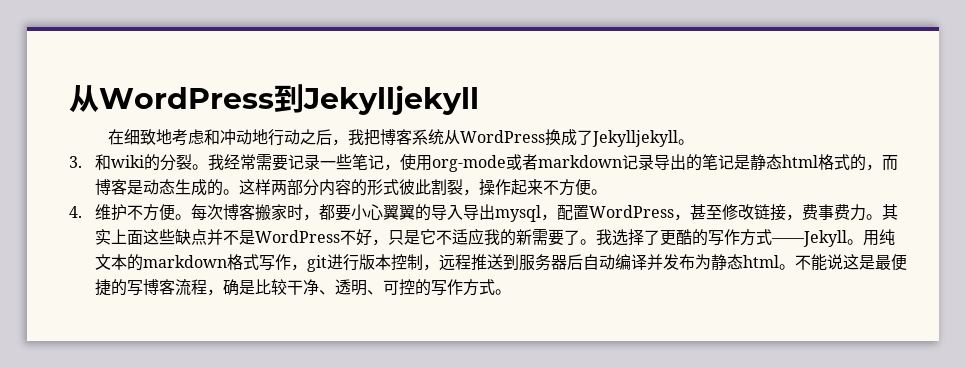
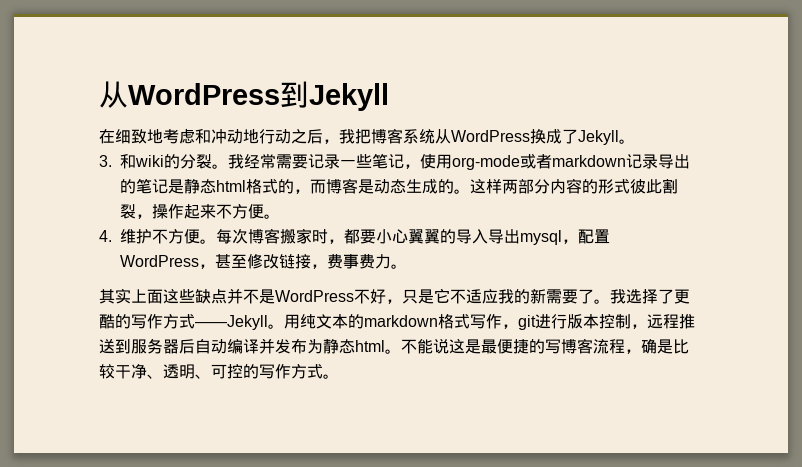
- 从WordPress到Jekylljekyll
+ 从WordPress到Jekyll
- 在细致地考虑和冲动地行动之后，我把博客系统从WordPress换成了Jekylljekyll。
+ 在细致地考虑和冲动地行动之后，我把博客系统从WordPress换成了Jekyll。
- 每次博客搬家时，都要小心翼翼的导入导出mysql，配置WordPress，甚至修改链接，费事费力。其实上面这些缺点并不是WordPress不好，只是它不适应我的新需要了。
+ 每次博客搬家时，都要小心翼翼的导入导出mysql，配置WordPress，甚至修改链接，费事费力。
+ 其实上面这些缺点并不是WordPress不好，只是它不适应我的新需要了。

